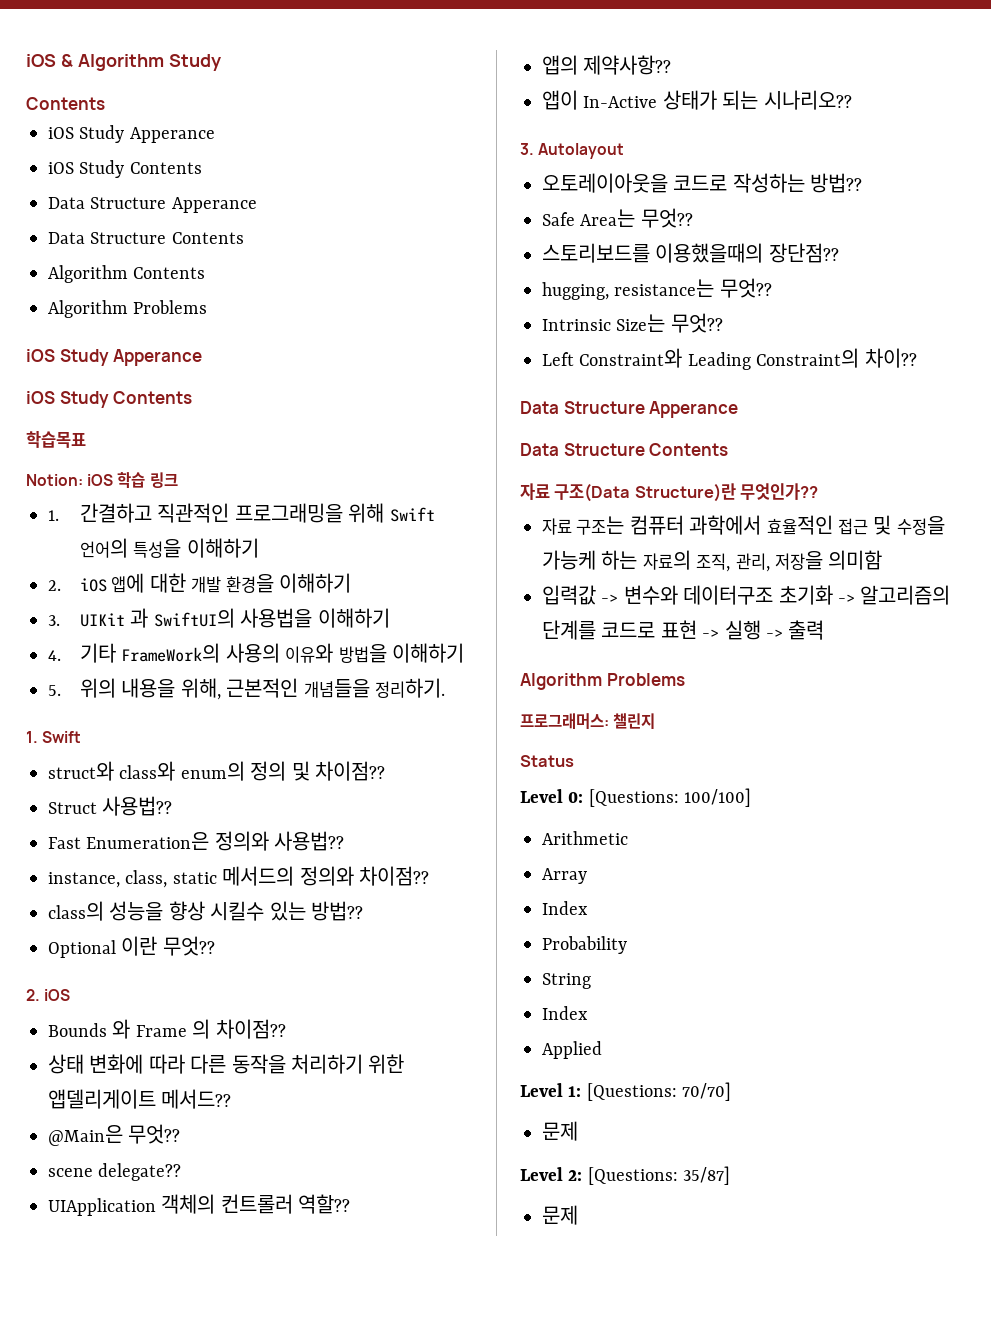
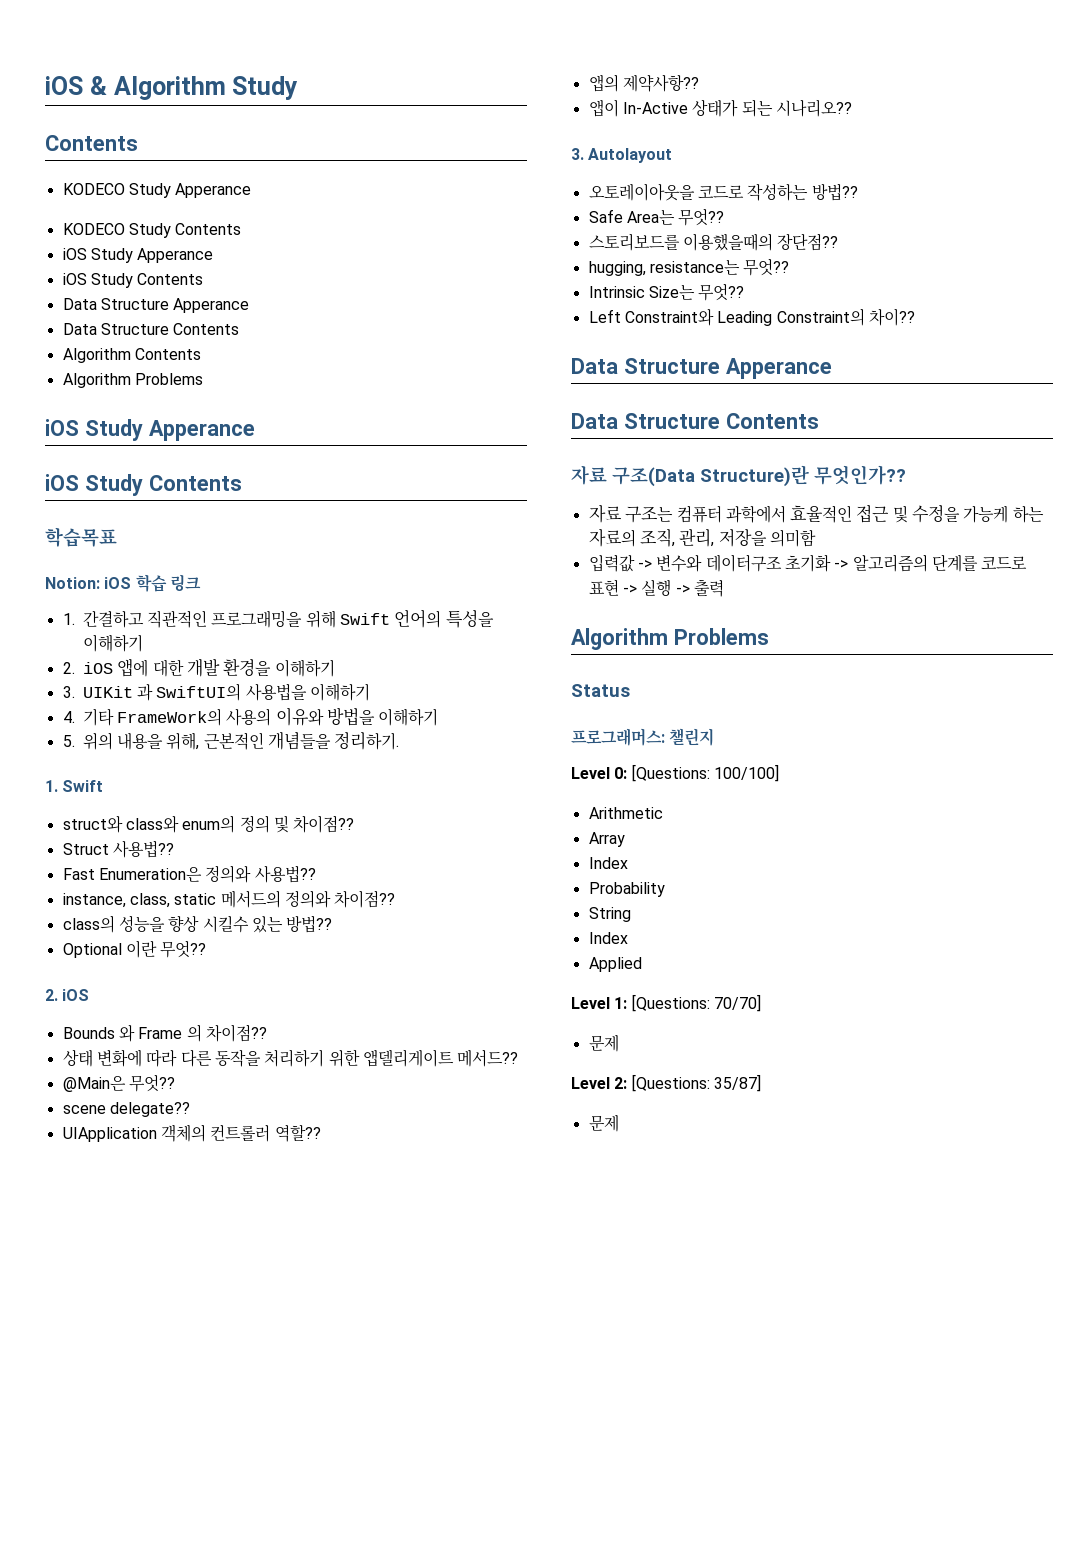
+ KODECO Study Apperance
+ KODECO Study Contents
+ Status
- Status

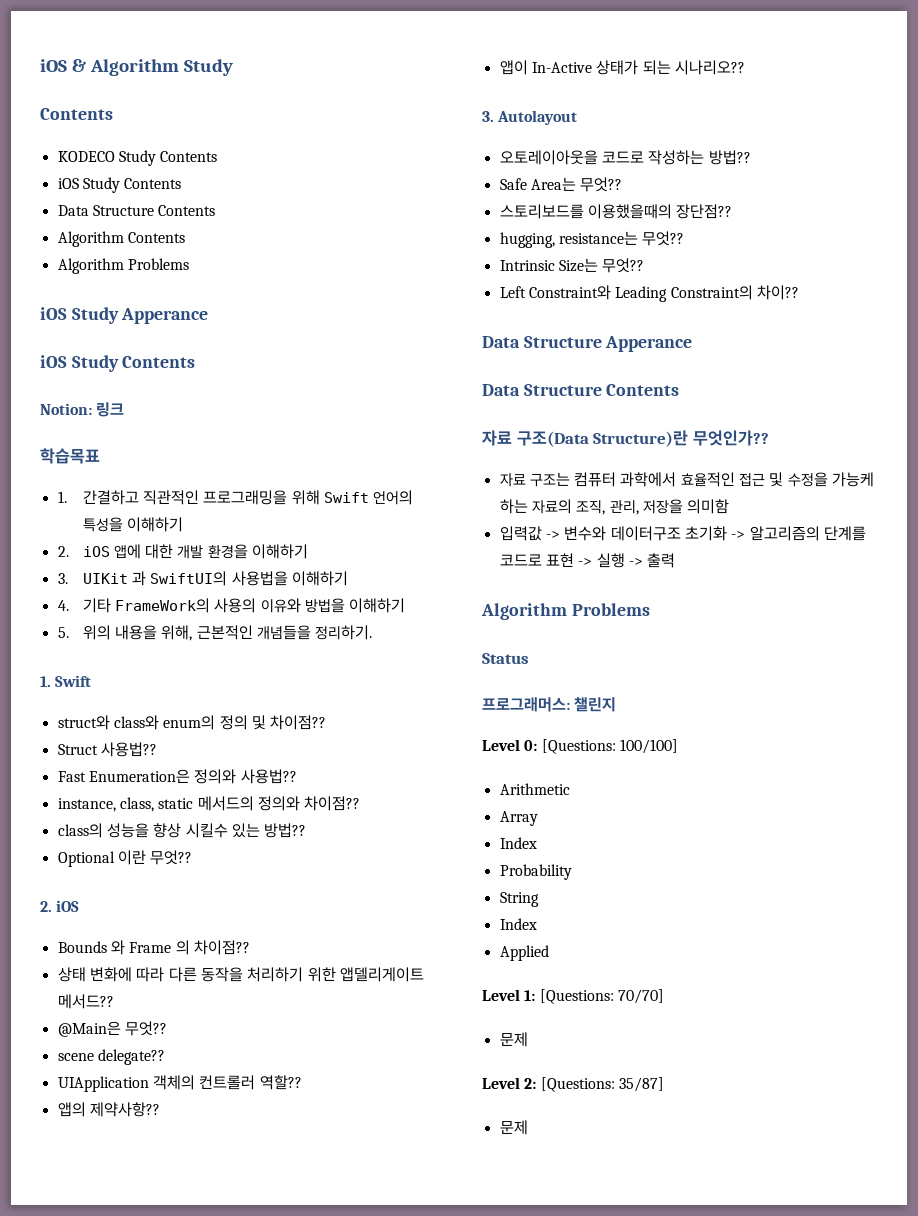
- KODECO Study Apperance
  KODECO Study Contents
- iOS Study Apperance
  iOS Study Contents
- Data Structure Apperance
+ Notion: 링크
- Notion: iOS 학습 링크

